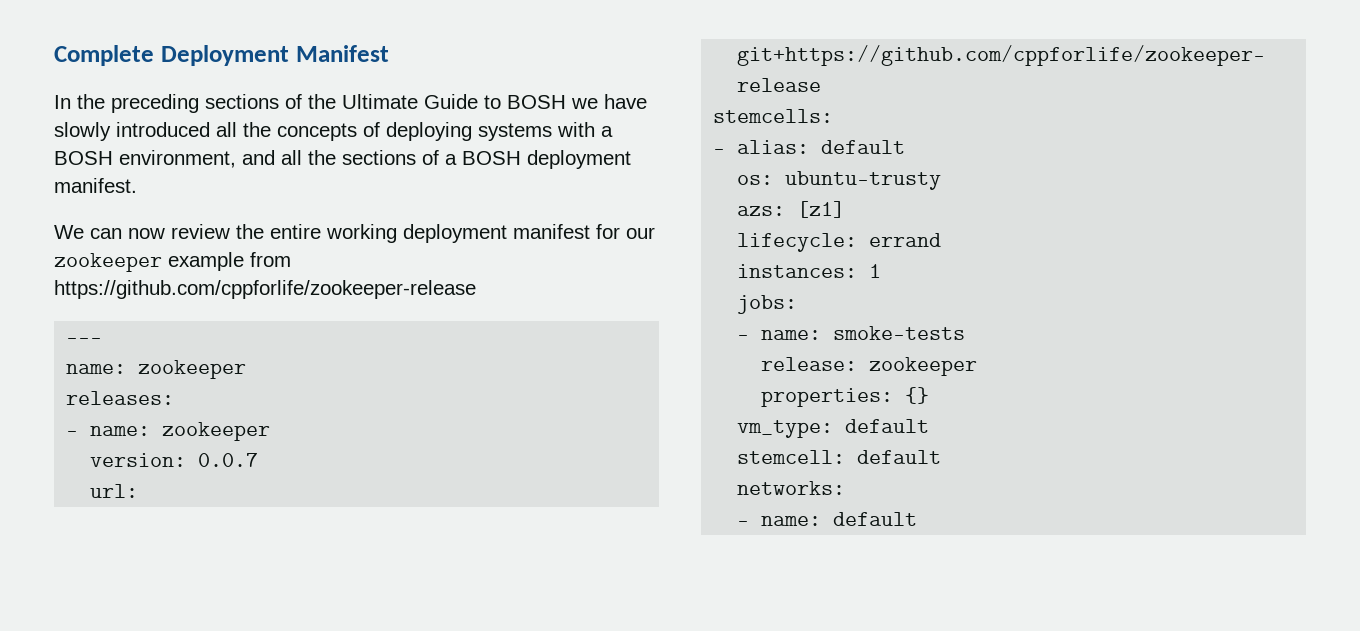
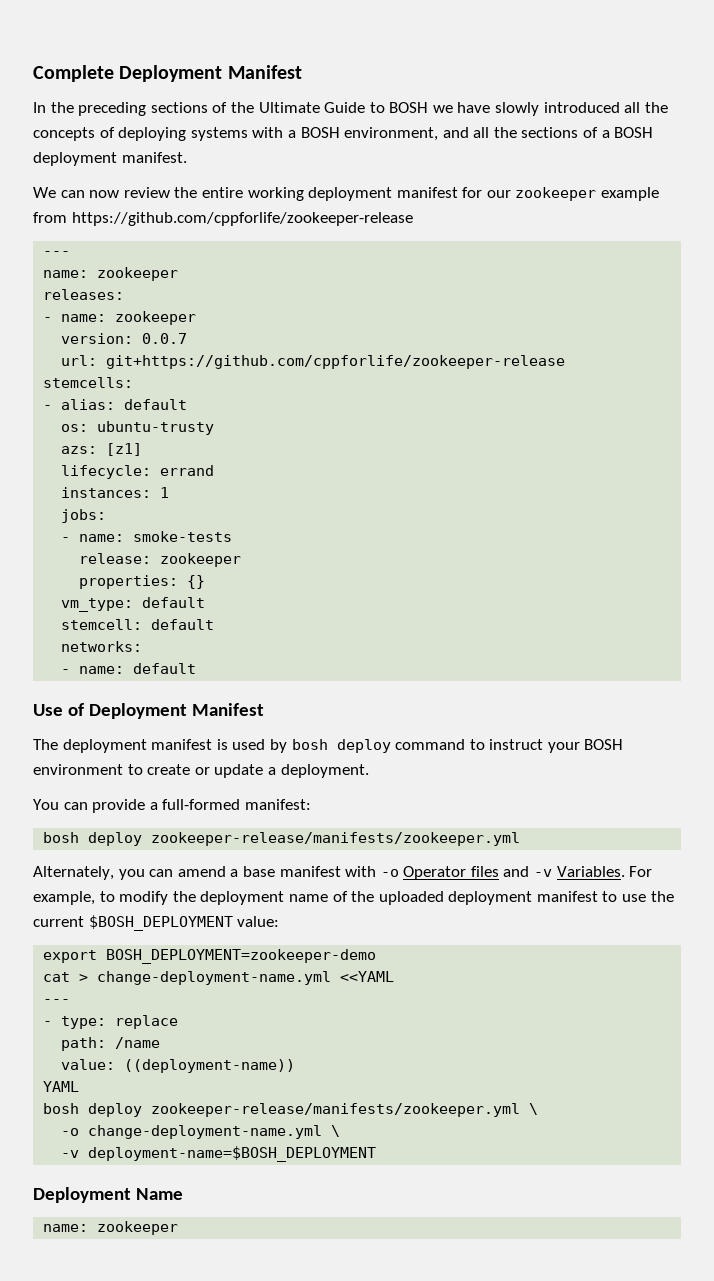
+ Use of Deployment Manifest
+ The deployment manifest is used by bosh deploy command to instruct your BOSH environment to create or update a deployment.
+ You can provide a full-formed manifest:
+ bosh deploy zookeeper-release/manifests/zookeeper.yml
+ Alternately, you can amend a base manifest with -o Operator files and -v Variables. For example, to modify the deployment name of the uploaded deployment manifest to use the current $BOSH_DEPLOYMENT value:
+ export BOSH_DEPLOYMENT=zookeeper-demo
+ cat > change-deployment-name.yml <<YAML
+ ---
+ - type: replace
+ path: /name
+ value: ((deployment-name))
+ YAML
+ bosh deploy zookeeper-release/manifests/zookeeper.yml \
+ -o change-deployment-name.yml \
+ -v deployment-name=$BOSH_DEPLOYMENT
+ Deployment Name
+ name: zookeeper

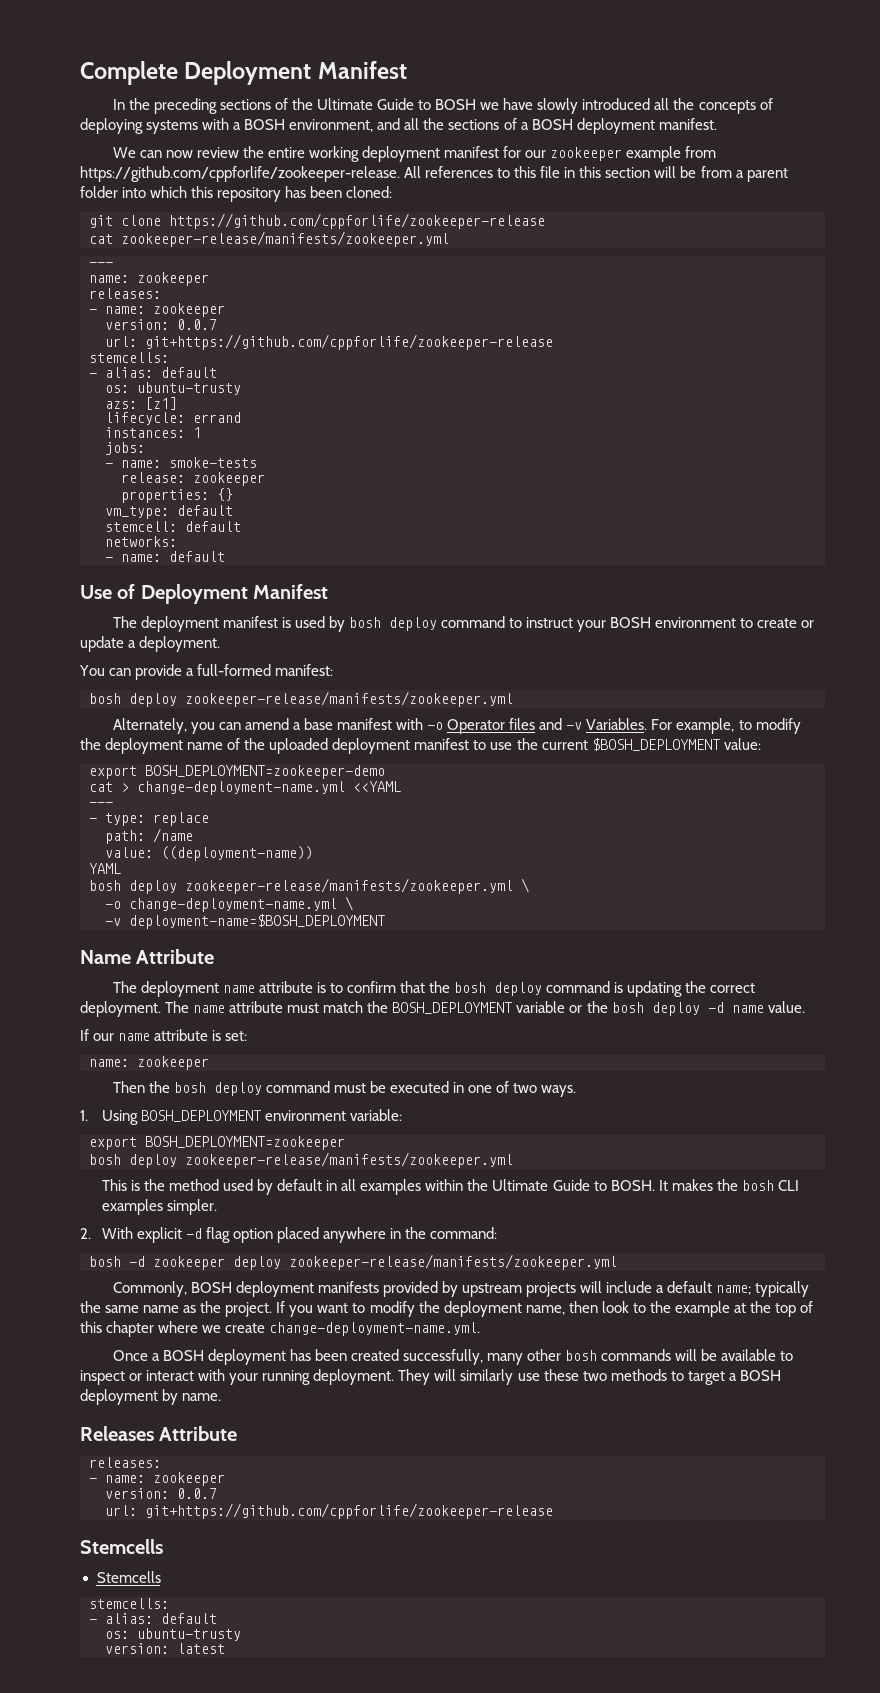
- We can now review the entire working deployment manifest for our zookeeper example from https://github.com/cppforlife/zookeeper-release
+ We can now review the entire working deployment manifest for our zookeeper example from https://github.com/cppforlife/zookeeper-release. All references to this file in this section will be from a parent folder into which this repository has been cloned:
+ git clone https://github.com/cppforlife/zookeeper-release
+ cat zookeeper-release/manifests/zookeeper.yml
- Deployment Name
+ Name Attribute
+ The deployment name attribute is to confirm that the bosh deploy command is updating the correct deployment. The name attribute must match the BOSH_DEPLOYMENT variable or the bosh deploy -d name value.
+ If our name attribute is set:
  name: zookeeper
+ Then the bosh deploy command must be executed in one of two ways.
+ 1. Using BOSH_DEPLOYMENT environment variable:
+ export BOSH_DEPLOYMENT=zookeeper
+ bosh deploy zookeeper-release/manifests/zookeeper.yml
+ This is the method used by default in all examples within the Ultimate Guide to BOSH. It makes the bosh CLI examples simpler.
+ 2. With explicit -d flag option placed anywhere in the command:
+ bosh -d zookeeper deploy zookeeper-release/manifests/zookeeper.yml
+ Commonly, BOSH deployment manifests provided by upstream projects will include a default name; typically the same name as the project. If you want to modify the deployment name, then look to the example at the top of this chapter where we create change-deployment-name.yml.
+ Once a BOSH deployment has been created successfully, many other bosh commands will be available to inspect or interact with your running deployment. They will similarly use these two methods to target a BOSH deployment by name.
+ Releases Attribute
+ releases:
+ - name: zookeeper
+ version: 0.0.7
+ url: git+https://github.com/cppforlife/zookeeper-release
+ Stemcells
+ Stemcells
+ stemcells:
+ - alias: default
+ os: ubuntu-trusty
+ version: latest

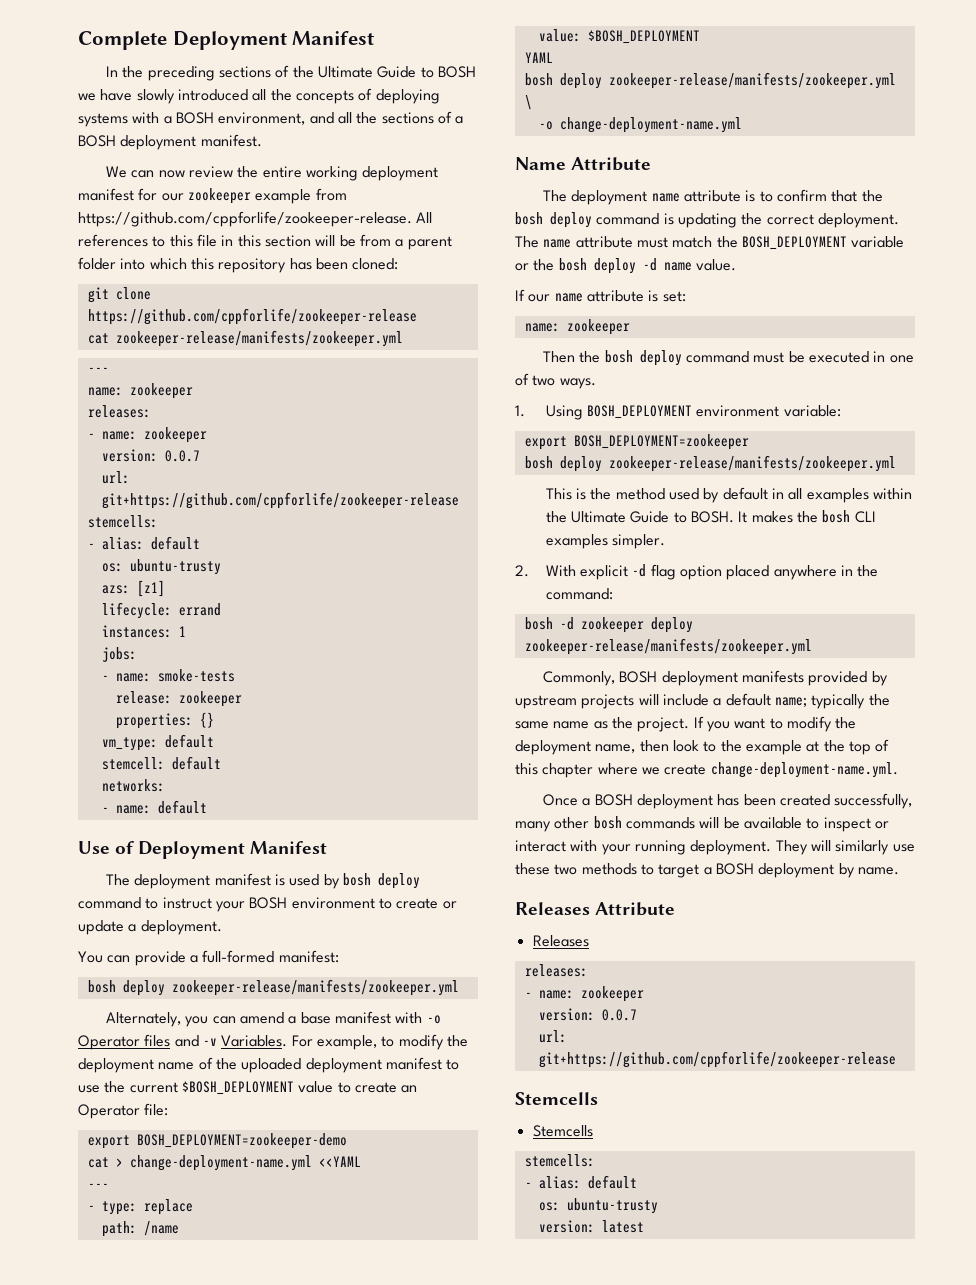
- For example, to modify the deployment name of the uploaded deployment manifest to use the current $BOSH_DEPLOYMENT value:
+ For example, to modify the deployment name of the uploaded deployment manifest to use the current $BOSH_DEPLOYMENT value to create an Operator file:
- value: ((deployment-name))
+ value: $BOSH_DEPLOYMENT
- -o change-deployment-name.yml \
- -v deployment-name=$BOSH_DEPLOYMENT
+ -o change-deployment-name.yml
  Releases Attribute
+ Releases

